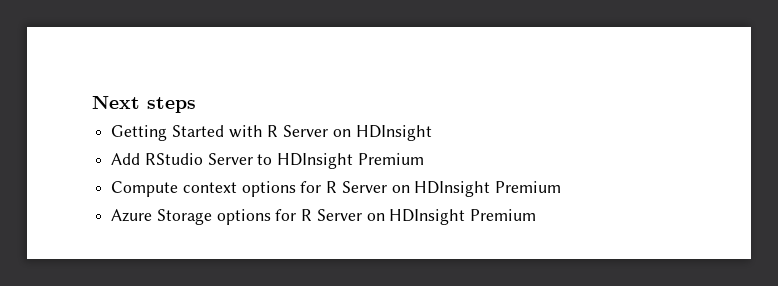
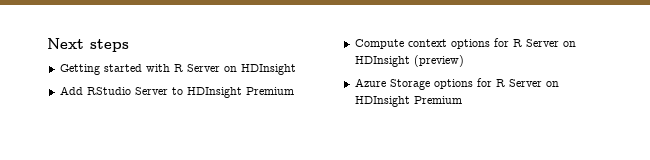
- Getting Started with R Server on HDInsight
+ Getting started with R Server on HDInsight
- Compute context options for R Server on HDInsight Premium
+ Compute context options for R Server on HDInsight (preview)

